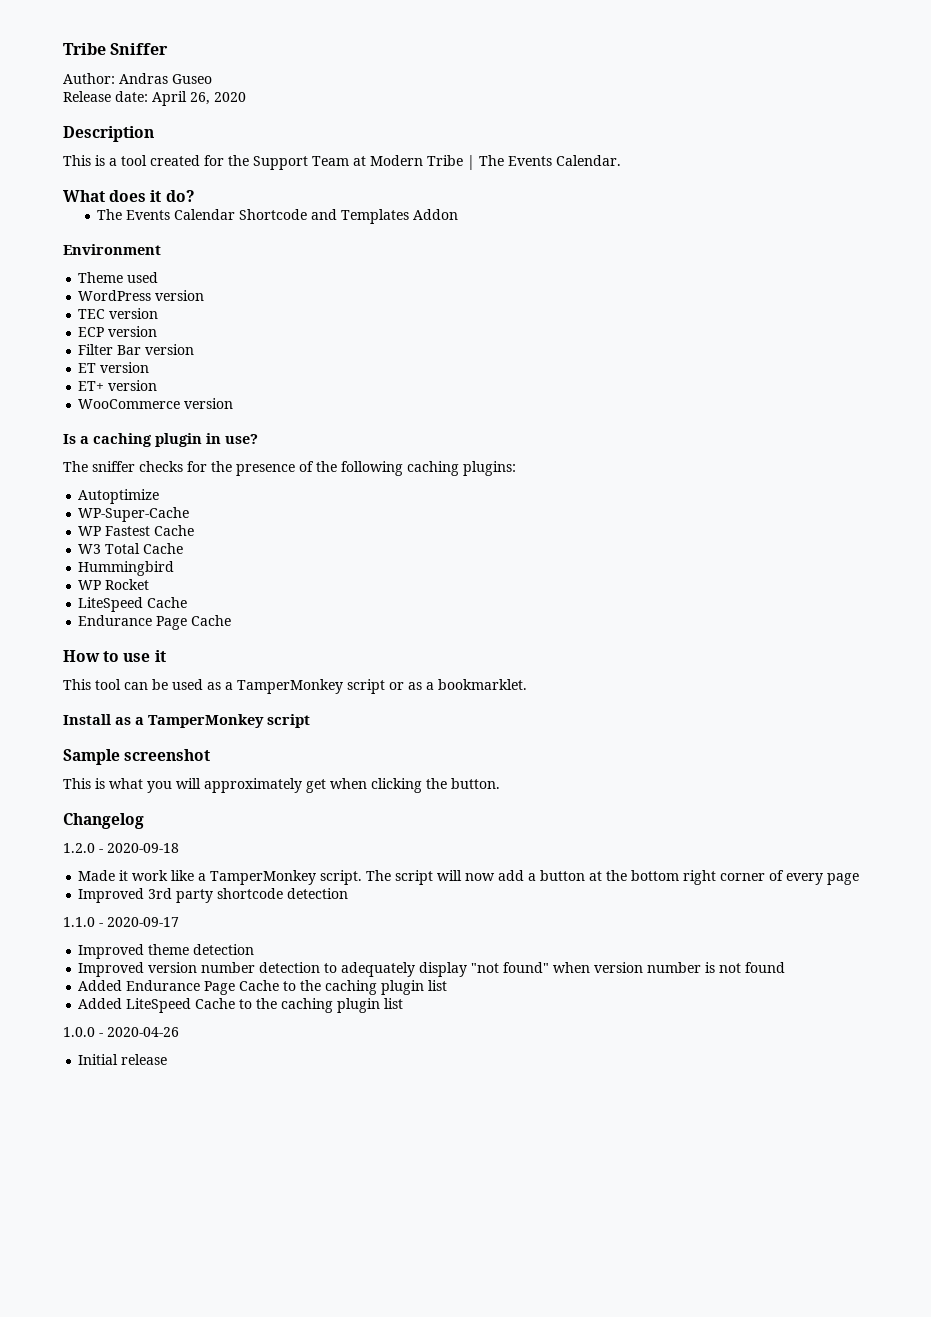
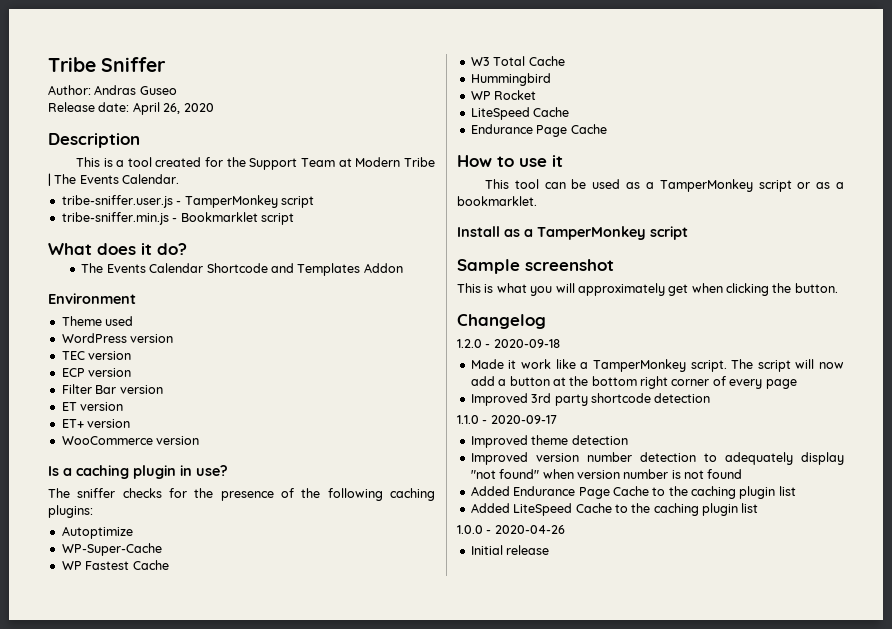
+ tribe-sniffer.user.js - TamperMonkey script
+ tribe-sniffer.min.js - Bookmarklet script

